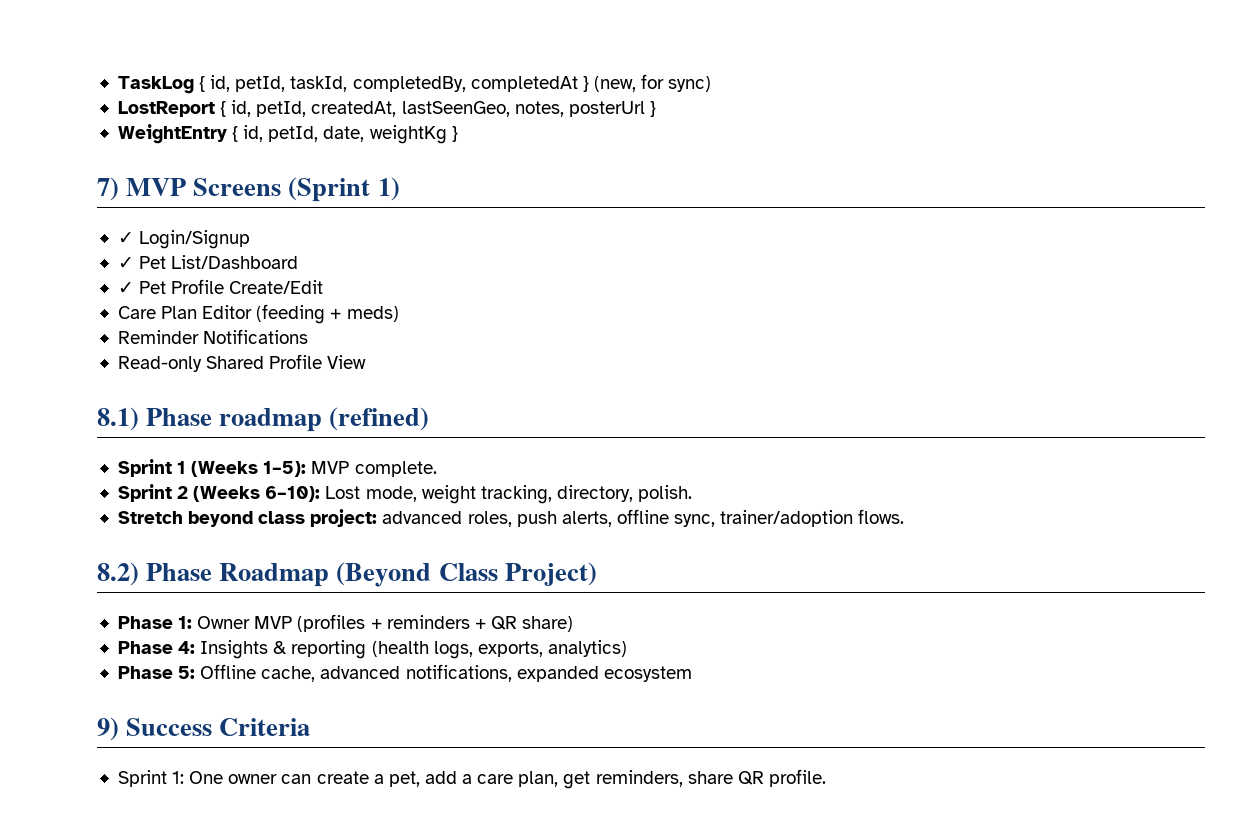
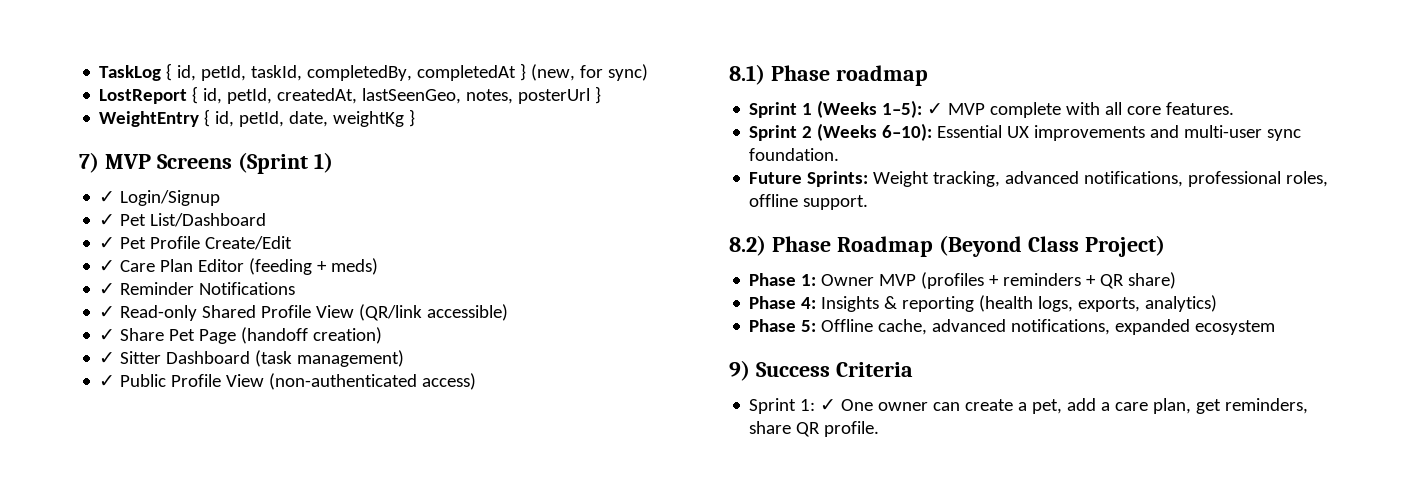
- Care Plan Editor (feeding + meds)
+ ✓ Care Plan Editor (feeding + meds)
- Reminder Notifications
+ ✓ Reminder Notifications
- Read-only Shared Profile View
+ ✓ Read-only Shared Profile View (QR/link accessible)
+ ✓ Share Pet Page (handoff creation)
+ ✓ Sitter Dashboard (task management)
+ ✓ Public Profile View (non-authenticated access)
- 8.1) Phase roadmap (refined)
+ 8.1) Phase roadmap
- Sprint 1 (Weeks 1–5): MVP complete.
- Sprint 2 (Weeks 6–10): Lost mode, weight tracking, directory, polish.
- Stretch beyond class project: advanced roles, push alerts, offline sync, trainer/adoption flows.
+ Sprint 1 (Weeks 1–5): ✓ MVP complete with all core features.
+ Sprint 2 (Weeks 6–10): Essential UX improvements and multi-user sync foundation.
+ Future Sprints: Weight tracking, advanced notifications, professional roles, offline support.
- Sprint 1: One owner can create a pet, add a care plan, get reminders, share QR profile.
+ Sprint 1: ✓ One owner can create a pet, add a care plan, get reminders, share QR profile.

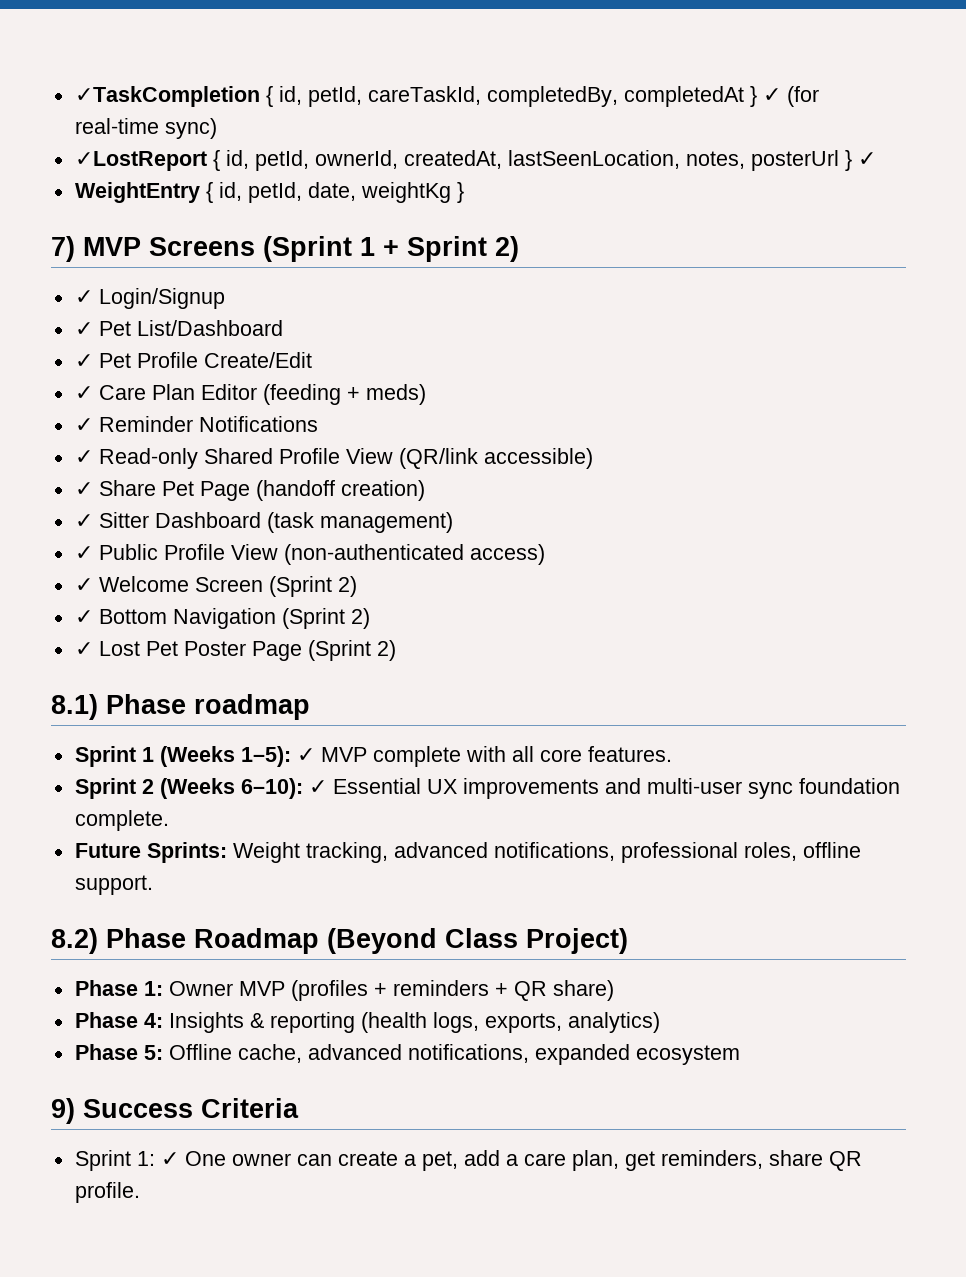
- TaskLog { id, petId, taskId, completedBy, completedAt } (new, for sync)
+ ✓TaskCompletion { id, petId, careTaskId, completedBy, completedAt } ✓ (for real-time sync)
- LostReport { id, petId, createdAt, lastSeenGeo, notes, posterUrl }
+ ✓LostReport { id, petId, ownerId, createdAt, lastSeenLocation, notes, posterUrl } ✓
- 7) MVP Screens (Sprint 1)
+ 7) MVP Screens (Sprint 1 + Sprint 2)
+ ✓ Welcome Screen (Sprint 2)
+ ✓ Bottom Navigation (Sprint 2)
+ ✓ Lost Pet Poster Page (Sprint 2)
- Sprint 2 (Weeks 6–10): Essential UX improvements and multi-user sync foundation.
+ Sprint 2 (Weeks 6–10): ✓ Essential UX improvements and multi-user sync foundation complete.

